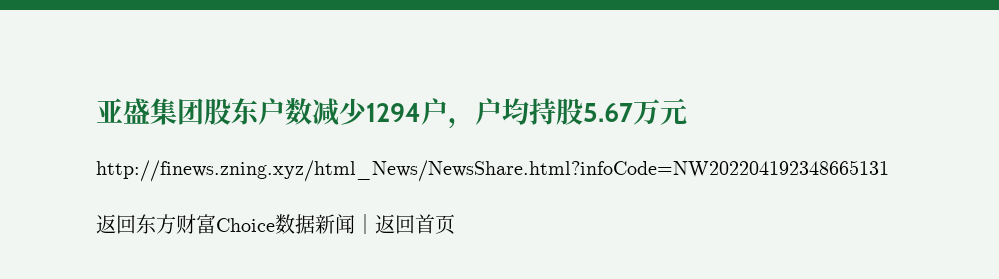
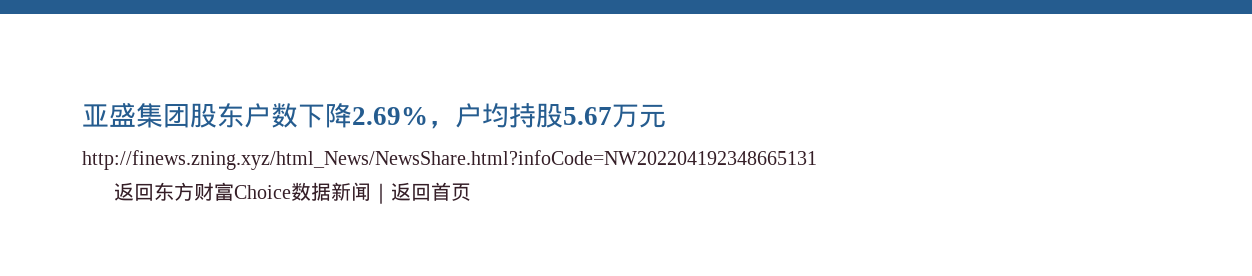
- 亚盛集团股东户数减少1294户，户均持股5.67万元
+ 亚盛集团股东户数下降2.69%，户均持股5.67万元

